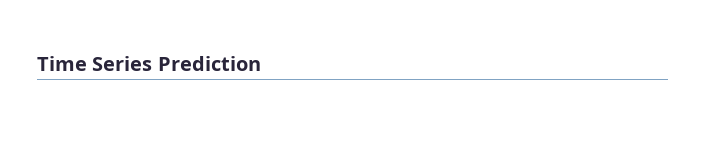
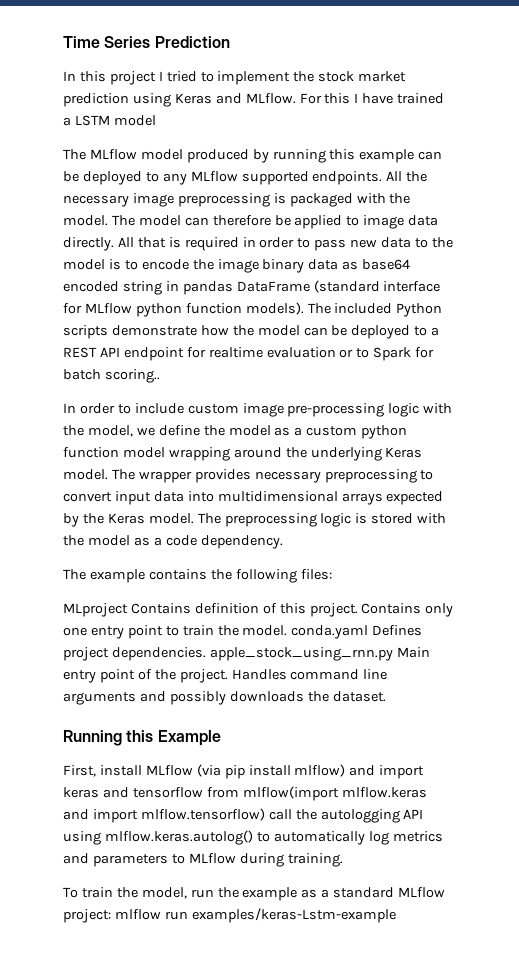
+ In this project I tried to implement the stock market prediction using Keras and MLflow. For this I have trained a LSTM model
+ The MLflow model produced by running this example can be deployed to any MLflow supported endpoints. All the necessary image preprocessing is packaged with the model. The model can therefore be applied to image data directly. All that is required in order to pass new data to the model is to encode the image binary data as base64 encoded string in pandas DataFrame (standard interface for MLflow python function models). The included Python scripts demonstrate how the model can be deployed to a REST API endpoint for realtime evaluation or to Spark for batch scoring..
+ In order to include custom image pre-processing logic with the model, we define the model as a custom python function model wrapping around the underlying Keras model. The wrapper provides necessary preprocessing to convert input data into multidimensional arrays expected by the Keras model. The preprocessing logic is stored with the model as a code dependency.
+ The example contains the following files:
+ MLproject Contains definition of this project. Contains only one entry point to train the model. conda.yaml Defines project dependencies. apple_stock_using_rnn.py Main entry point of the project. Handles command line arguments and possibly downloads the dataset.
+ Running this Example
+ First, install MLflow (via pip install mlflow) and import keras and tensorflow from mlflow(import mlflow.keras and import mlflow.tensorflow) call the autologging API using mlflow.keras.autolog() to automatically log metrics and parameters to MLflow during training.
+ To train the model, run the example as a standard MLflow project: mlflow run examples/keras-Lstm-example

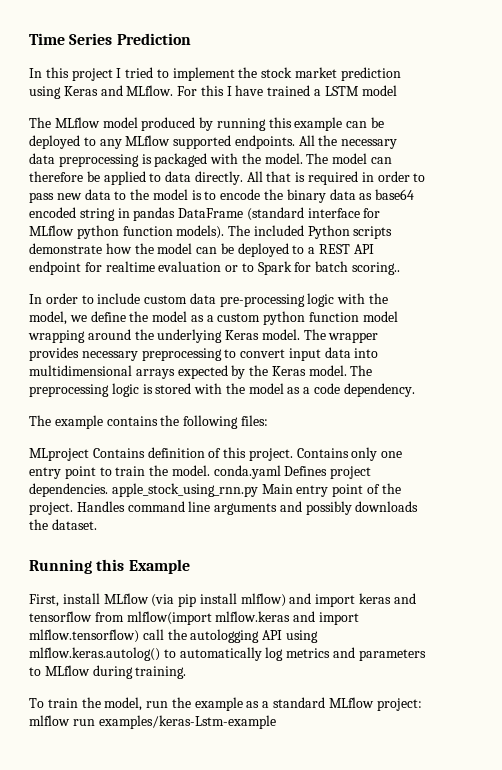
- All the necessary image preprocessing is packaged with the model.
+ All the necessary data preprocessing is packaged with the model.
- The model can therefore be applied to image data directly.
+ The model can therefore be applied to data directly.
- All that is required in order to pass new data to the model is to encode the image binary data as base64 encoded string in pandas DataFrame (standard interface for MLflow python function models).
+ All that is required in order to pass new data to the model is to encode the binary data as base64 encoded string in pandas DataFrame (standard interface for MLflow python function models).
- In order to include custom image pre-processing logic with the model, we define the model as a custom python function model wrapping around the underlying Keras model.
+ In order to include custom data pre-processing logic with the model, we define the model as a custom python function model wrapping around the underlying Keras model.

